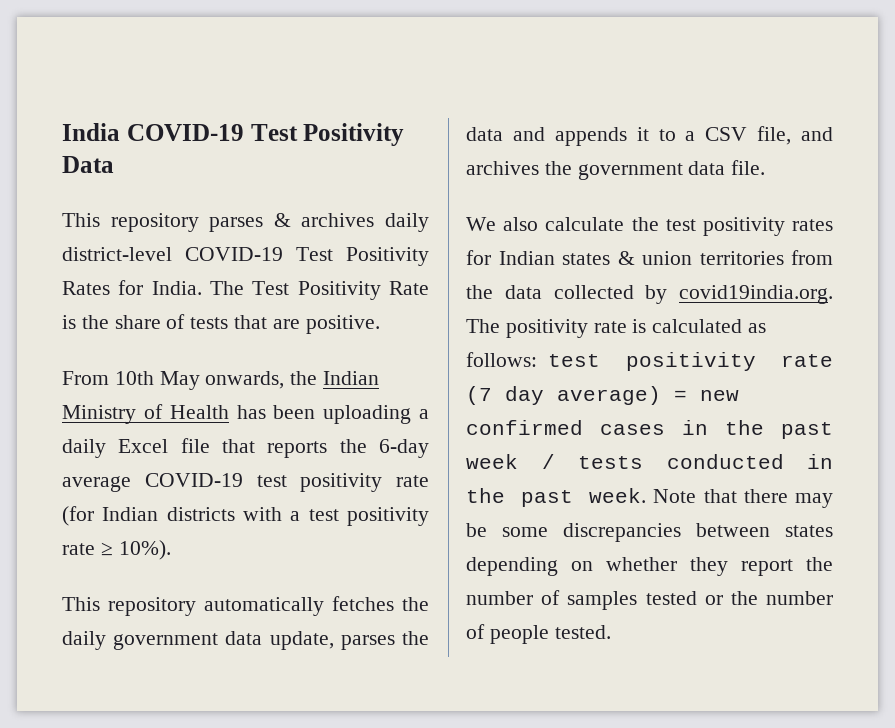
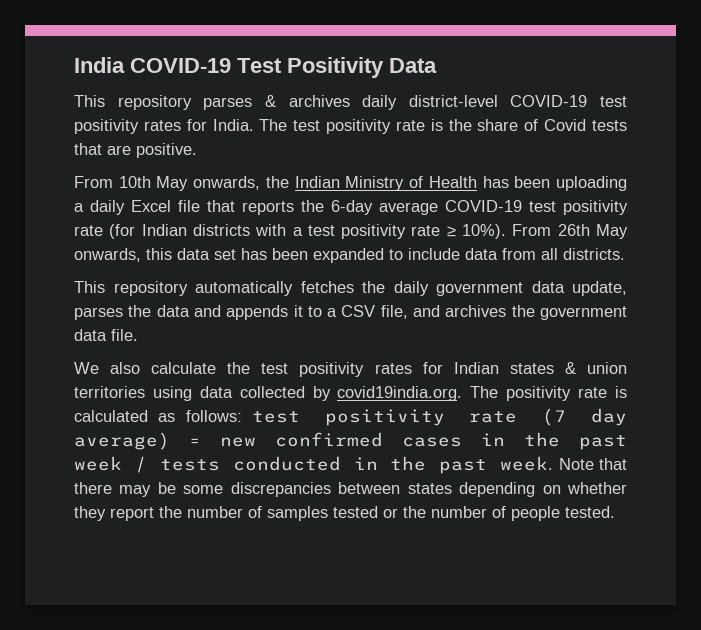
- This repository parses & archives daily district-level COVID-19 Test Positivity Rates for India. The Test Positivity Rate is the share of tests that are positive.
+ This repository parses & archives daily district-level COVID-19 test positivity rates for India. The test positivity rate is the share of Covid tests that are positive.
+ From 26th May onwards, this data set has been expanded to include data from all districts.
- We also calculate the test positivity rates for Indian states & union territories from the data collected by covid19india.org. The positivity rate is calculated as follows: test positivity rate (7 day average) = new confirmed cases in the past week / tests conducted in the past week.
+ We also calculate the test positivity rates for Indian states & union territories using data collected by covid19india.org. The positivity rate is calculated as follows: test positivity rate (7 day average) = new confirmed cases in the past week / tests conducted in the past week.

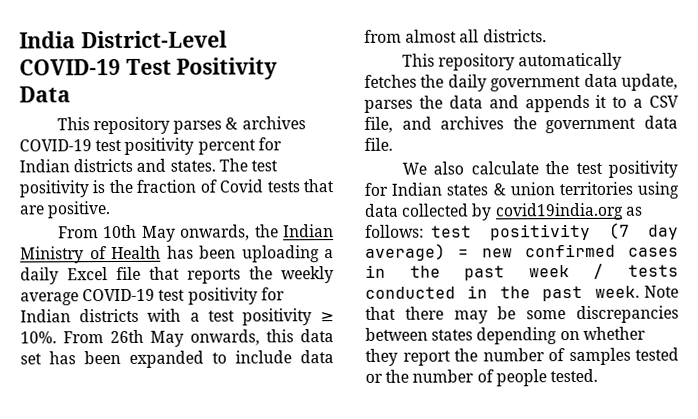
- India COVID-19 Test Positivity Data
+ India District-Level COVID-19 Test Positivity Data
- This repository parses & archives daily district-level COVID-19 test positivity rates for India.
+ This repository parses & archives COVID-19 test positivity percent for Indian districts and states.
- The test positivity rate is the share of Covid tests that are positive.
+ The test positivity is the fraction of Covid tests that are positive.
- From 10th May onwards, the Indian Ministry of Health has been uploading a daily Excel file that reports the 6-day average COVID-19 test positivity rate (for Indian districts with a test positivity rate ≥ 10%).
+ From 10th May onwards, the Indian Ministry of Health has been uploading a daily Excel file that reports the weekly average COVID-19 test positivity for Indian districts with a test positivity ≥ 10%.
- From 26th May onwards, this data set has been expanded to include data from all districts.
+ From 26th May onwards, this data set has been expanded to include data from almost all districts.
- We also calculate the test positivity rates for Indian states & union territories using data collected by covid19india.org. The positivity rate is calculated as follows: test positivity rate (7 day average) = new confirmed cases in the past week / tests conducted in the past week.
+ We also calculate the test positivity for Indian states & union territories using data collected by covid19india.org as follows: test positivity (7 day average) = new confirmed cases in the past week / tests conducted in the past week.

